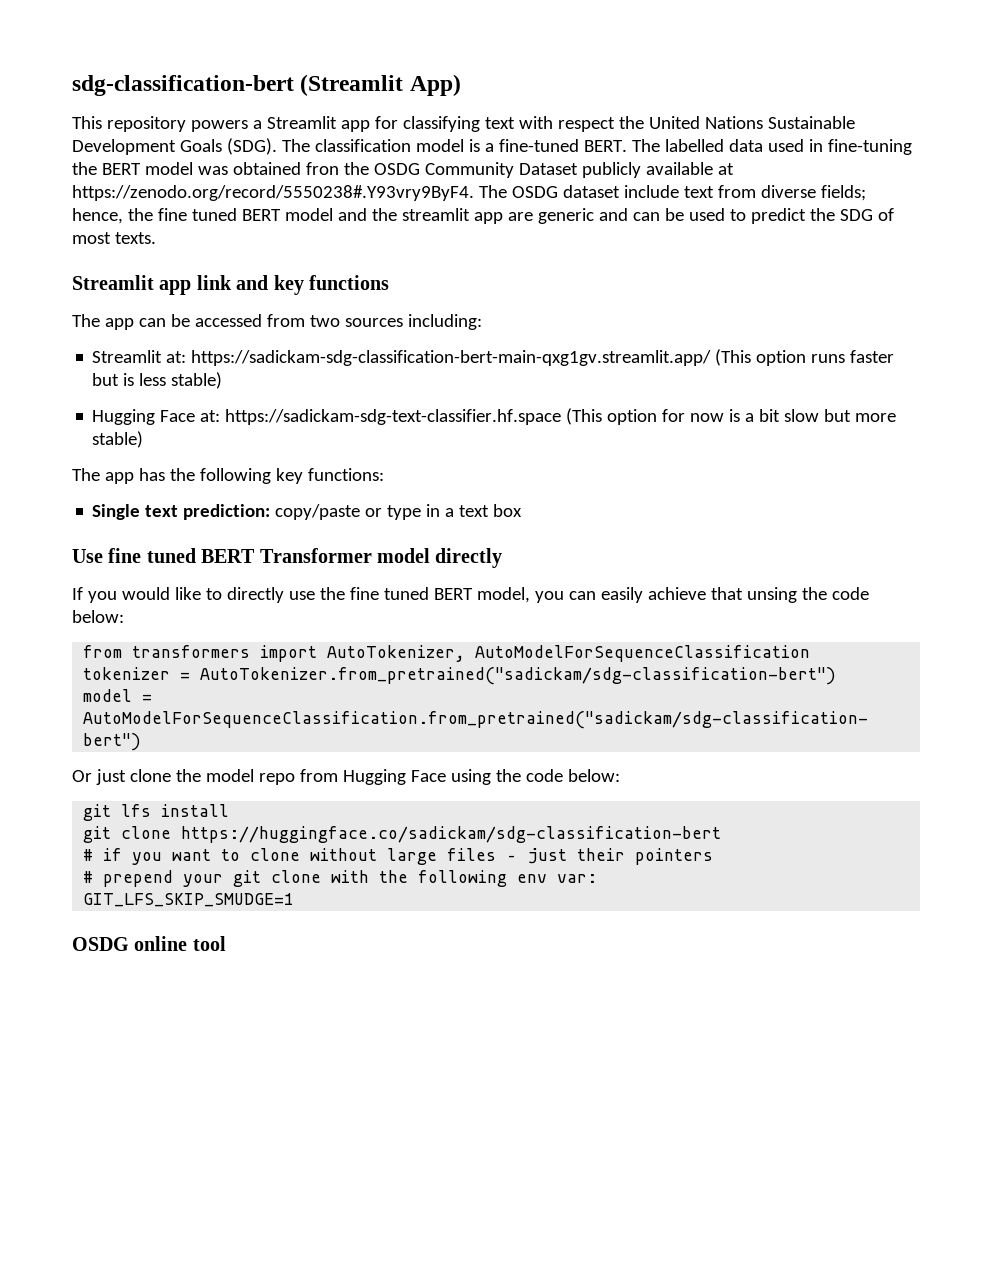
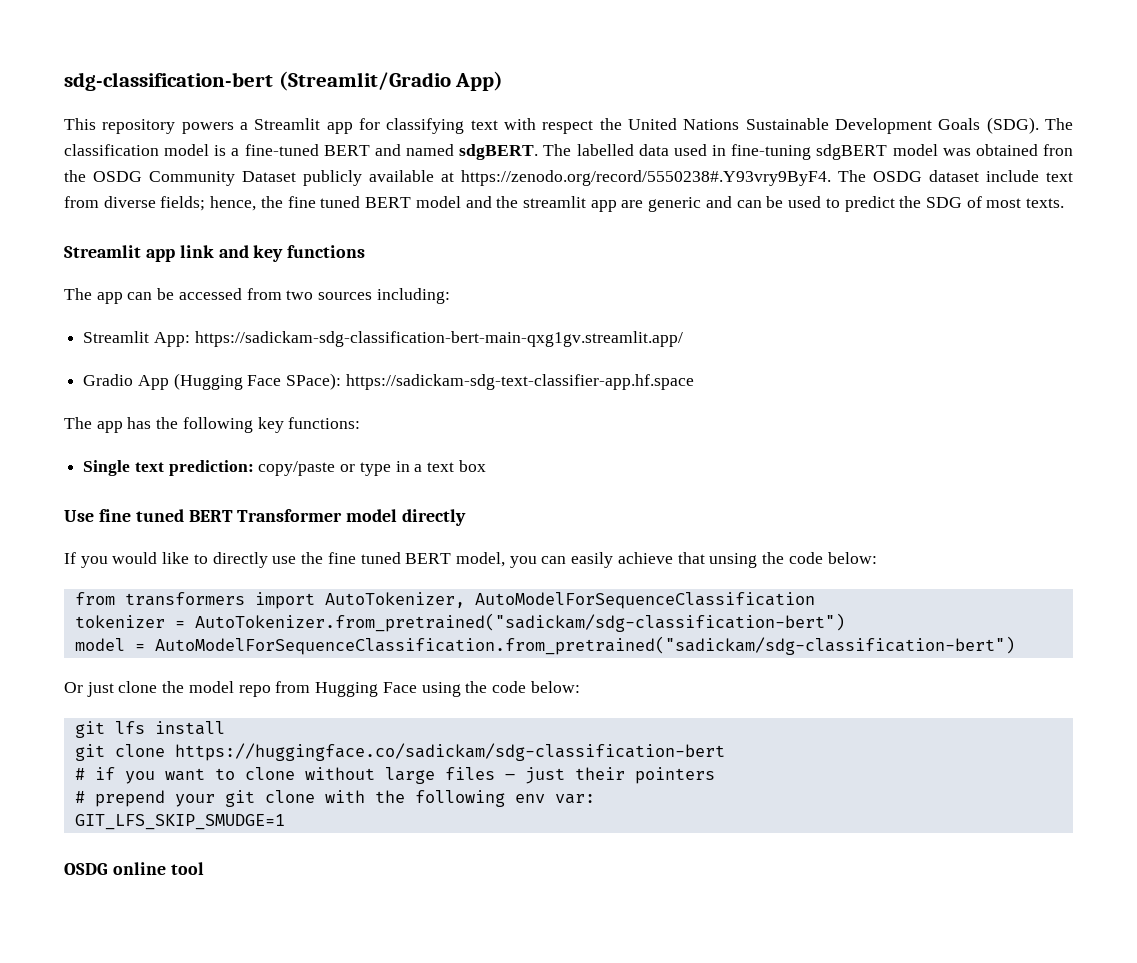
- sdg-classification-bert (Streamlit App)
+ sdg-classification-bert (Streamlit/Gradio App)
- The classification model is a fine-tuned BERT.
+ The classification model is a fine-tuned BERT and named sdgBERT.
- The labelled data used in fine-tuning the BERT model was obtained fron the OSDG Community Dataset publicly available at https://zenodo.org/record/5550238#.Y93vry9ByF4. The OSDG dataset include text from diverse fields; hence, the fine tuned BERT model and the streamlit app are generic and can be used to predict the SDG of most texts.
+ The labelled data used in fine-tuning sdgBERT model was obtained fron the OSDG Community Dataset publicly available at https://zenodo.org/record/5550238#.Y93vry9ByF4. The OSDG dataset include text from diverse fields; hence, the fine tuned BERT model and the streamlit app are generic and can be used to predict the SDG of most texts.
- Streamlit at: https://sadickam-sdg-classification-bert-main-qxg1gv.streamlit.app/ (This option runs faster but is less stable)
- Hugging Face at: https://sadickam-sdg-text-classifier.hf.space (This option for now is a bit slow but more stable)
+ Streamlit App: https://sadickam-sdg-classification-bert-main-qxg1gv.streamlit.app/
+ Gradio App (Hugging Face SPace): https://sadickam-sdg-text-classifier-app.hf.space

